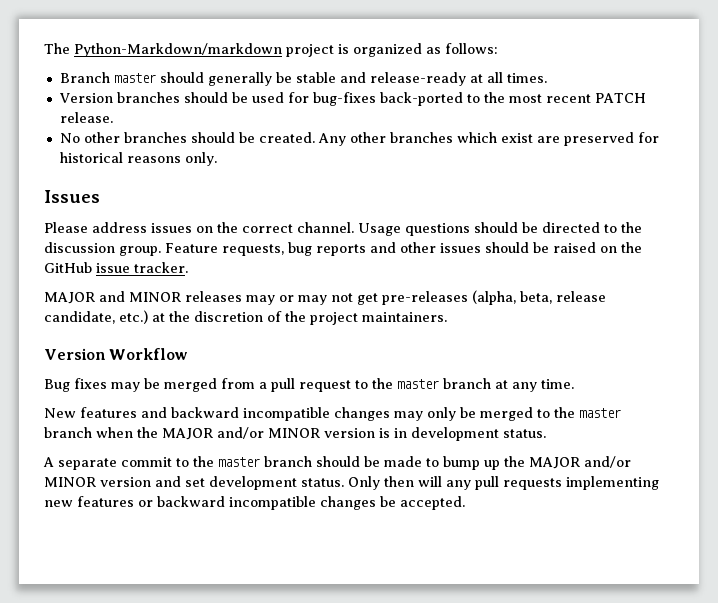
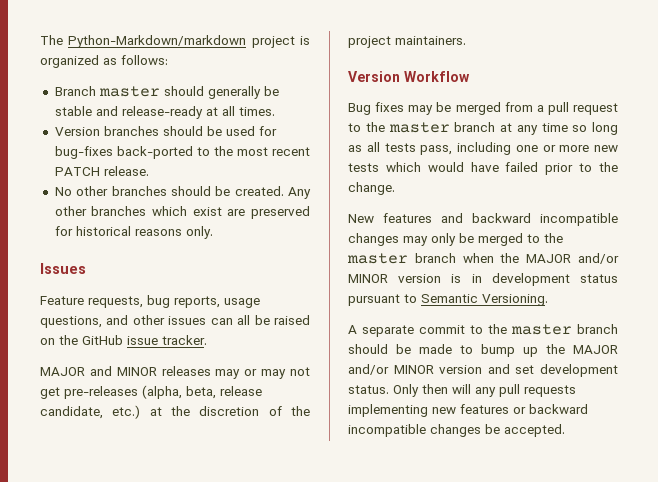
- Please address issues on the correct channel. Usage questions should be directed to the discussion group. Feature requests, bug reports and other issues should be raised on the GitHub issue tracker.
+ Feature requests, bug reports, usage questions, and other issues can all be raised on the GitHub issue tracker.
- Bug fixes may be merged from a pull request to the master branch at any time.
+ Bug fixes may be merged from a pull request to the master branch at any time so long as all tests pass, including one or more new tests which would have failed prior to the change.
- New features and backward incompatible changes may only be merged to the master branch when the MAJOR and/or MINOR version is in development status.
+ New features and backward incompatible changes may only be merged to the master branch when the MAJOR and/or MINOR version is in development status pursuant to Semantic Versioning.

